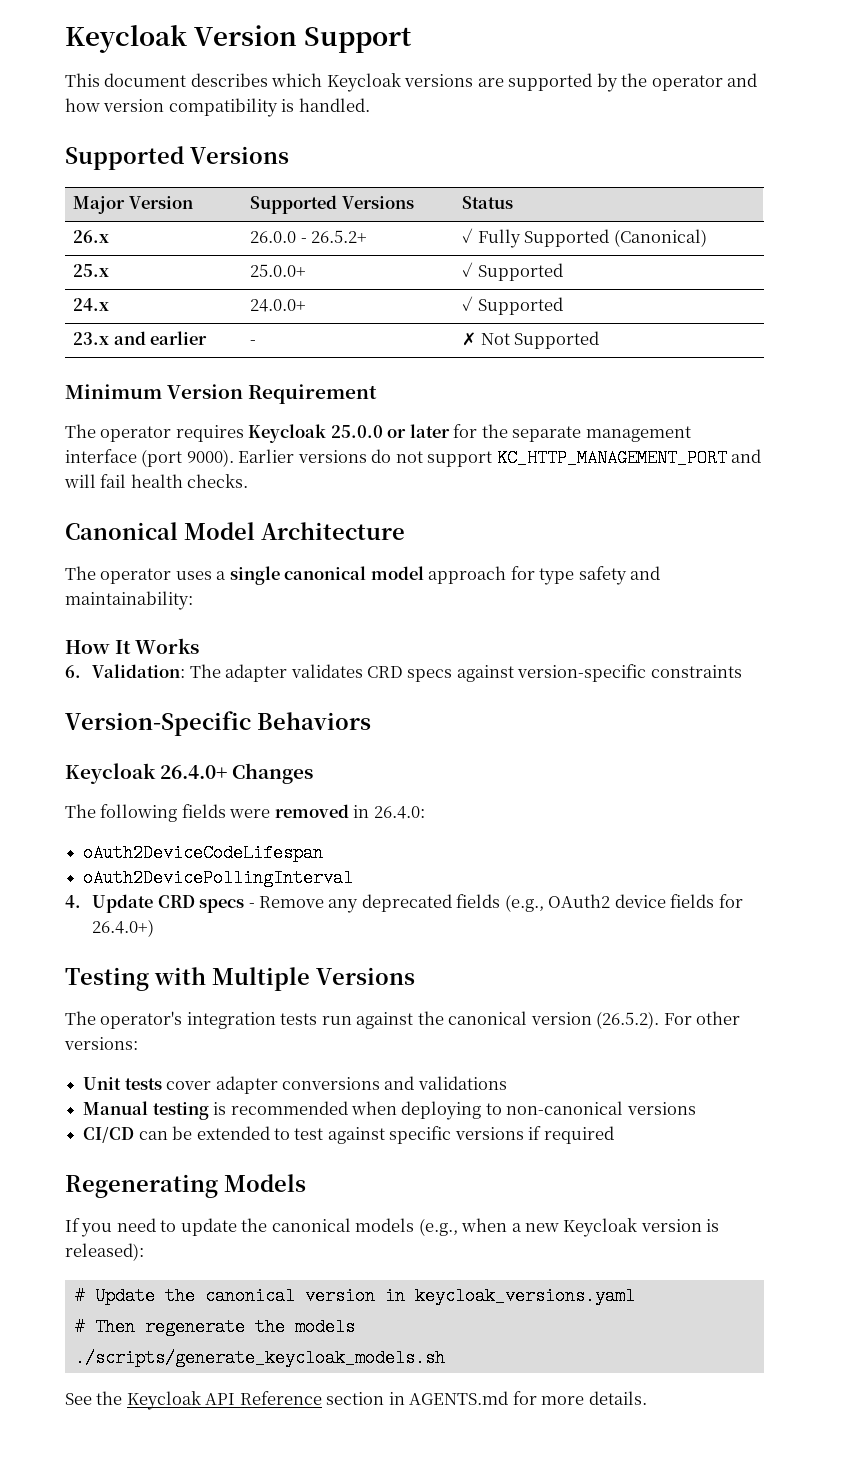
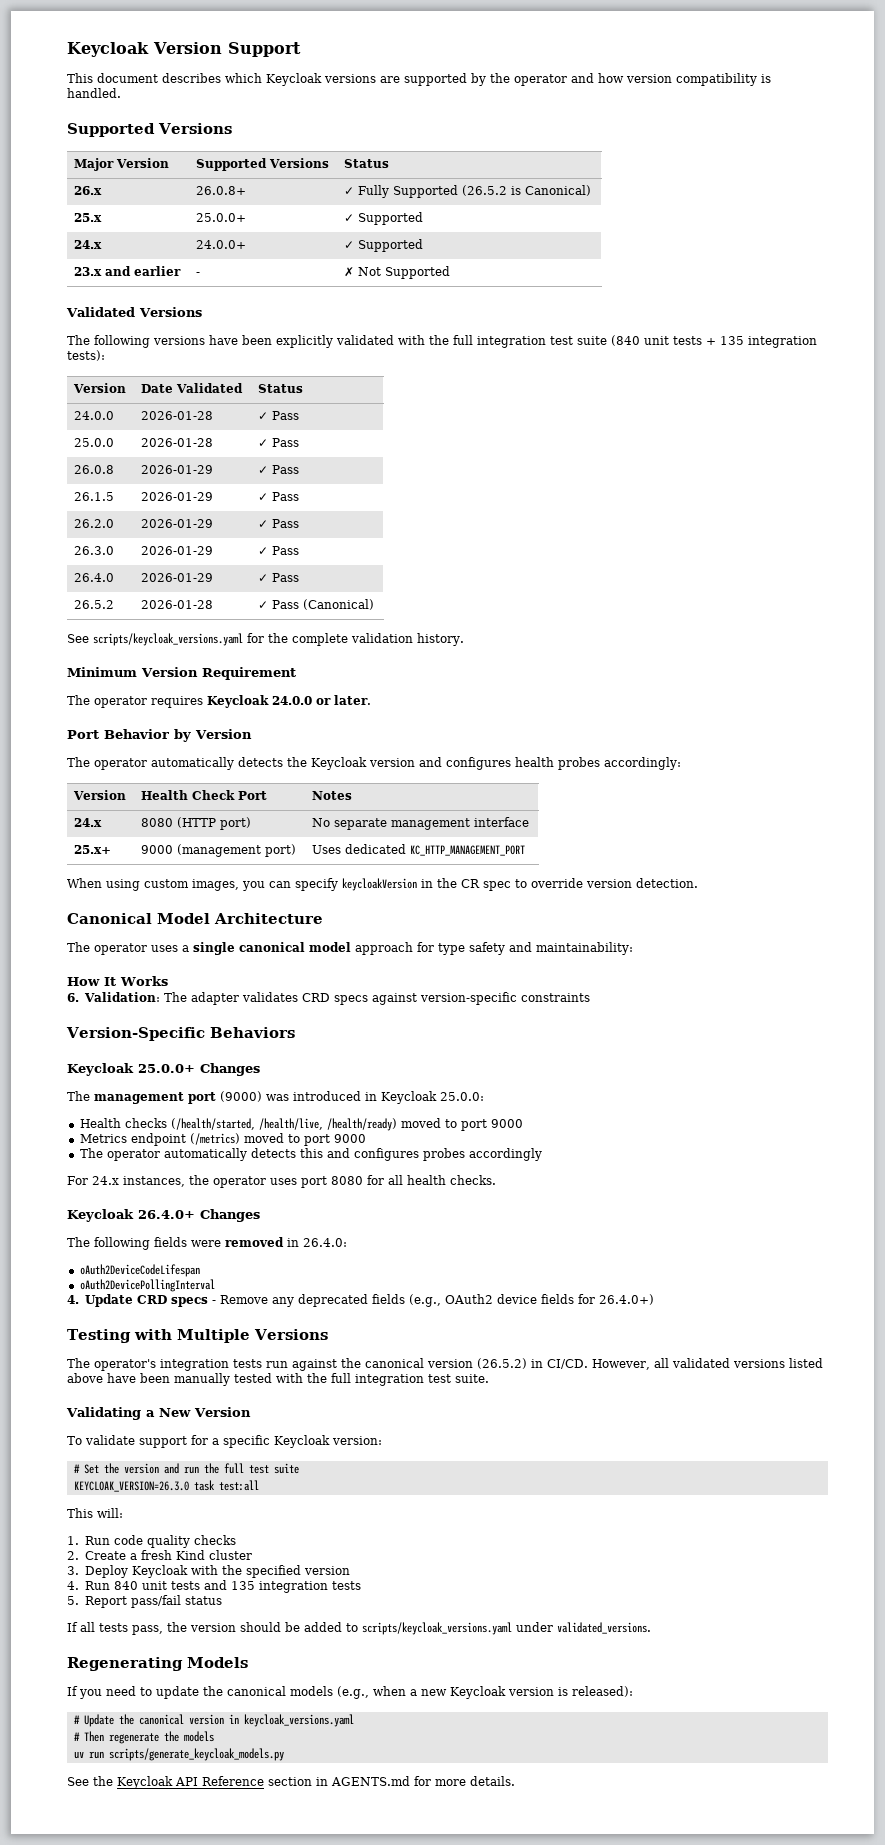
- 26.x | 26.0.0 - 26.5.2+ | ✓ Fully Supported (Canonical)
+ 26.x | 26.0.8+ | ✓ Fully Supported (26.5.2 is Canonical)
+ Validated Versions
+ The following versions have been explicitly validated with the full integration test suite (840 unit tests + 135 integration tests):
+ Version | Date Validated | Status
+ 24.0.0 | 2026-01-28 | ✓ Pass
+ 25.0.0 | 2026-01-28 | ✓ Pass
+ 26.0.8 | 2026-01-29 | ✓ Pass
+ 26.1.5 | 2026-01-29 | ✓ Pass
+ 26.2.0 | 2026-01-29 | ✓ Pass
+ 26.3.0 | 2026-01-29 | ✓ Pass
+ 26.4.0 | 2026-01-29 | ✓ Pass
+ 26.5.2 | 2026-01-28 | ✓ Pass (Canonical)
+ See scripts/keycloak_versions.yaml for the complete validation history.
- The operator requires Keycloak 25.0.0 or later for the separate management interface (port 9000). Earlier versions do not support KC_HTTP_MANAGEMENT_PORT and will fail health checks.
+ The operator requires Keycloak 24.0.0 or later.
+ Port Behavior by Version
+ The operator automatically detects the Keycloak version and configures health probes accordingly:
+ Version | Health Check Port | Notes
+ 24.x | 8080 (HTTP port) | No separate management interface
+ 25.x+ | 9000 (management port) | Uses dedicated KC_HTTP_MANAGEMENT_PORT
+ When using custom images, you can specify keycloakVersion in the CR spec to override version detection.
+ Keycloak 25.0.0+ Changes
+ The management port (9000) was introduced in Keycloak 25.0.0:
+ Health checks (/health/started, /health/live, /health/ready) moved to port 9000
+ Metrics endpoint (/metrics) moved to port 9000
+ The operator automatically detects this and configures probes accordingly
+ For 24.x instances, the operator uses port 8080 for all health checks.
- The operator's integration tests run against the canonical version (26.5.2). For other versions:
- Unit tests cover adapter conversions and validations
- Manual testing is recommended when deploying to non-canonical versions
- CI/CD can be extended to test against specific versions if required
+ The operator's integration tests run against the canonical version (26.5.2) in CI/CD. However, all validated versions listed above have been manually tested with the full integration test suite.
+ Validating a New Version
+ To validate support for a specific Keycloak version:
+ # Set the version and run the full test suite
+ KEYCLOAK_VERSION=26.3.0 task test:all
+ This will:
+ 1. Run code quality checks
+ 2. Create a fresh Kind cluster
+ 3. Deploy Keycloak with the specified version
+ 4. Run 840 unit tests and 135 integration tests
+ 5. Report pass/fail status
+ If all tests pass, the version should be added to scripts/keycloak_versions.yaml under validated_versions.
- ./scripts/generate_keycloak_models.sh
+ uv run scripts/generate_keycloak_models.py

